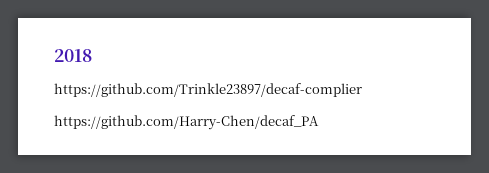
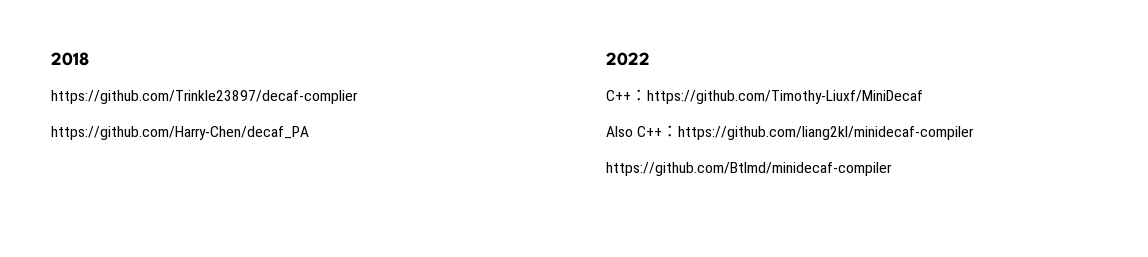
+ 2022
+ C++：https://github.com/Timothy-Liuxf/MiniDecaf
+ Also C++：https://github.com/liang2kl/minidecaf-compiler
+ https://github.com/Btlmd/minidecaf-compiler

